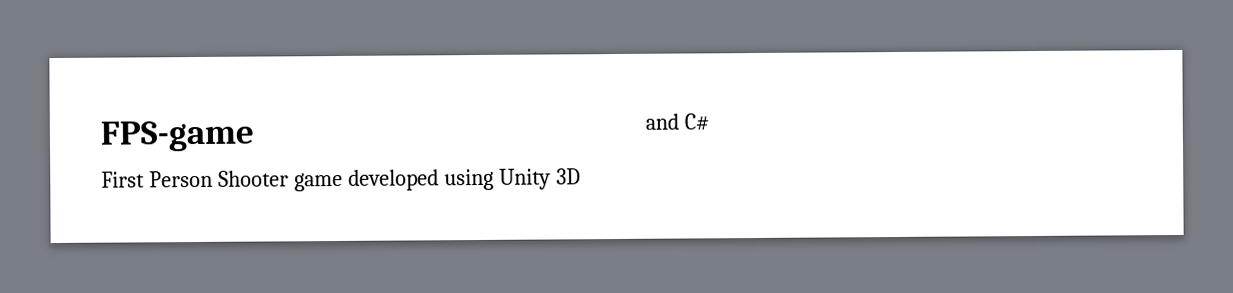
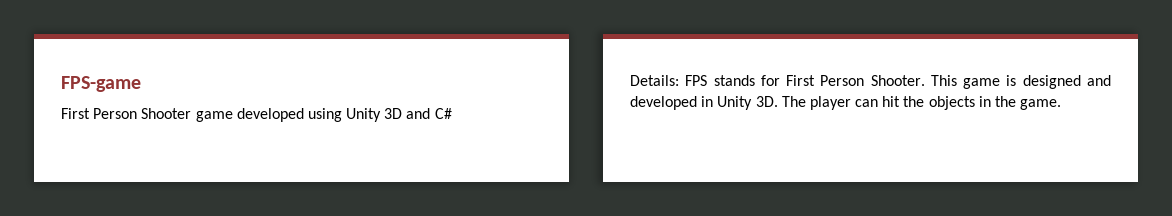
+ Details: FPS stands for First Person Shooter. This game is designed and developed in Unity 3D. The player can hit the objects in the game.

